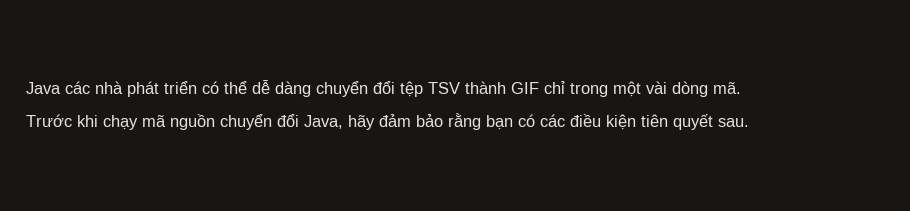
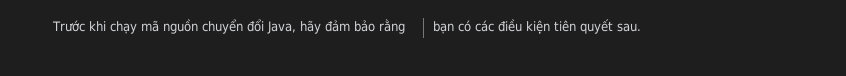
- Java các nhà phát triển có thể dễ dàng chuyển đổi tệp TSV thành GIF chỉ trong một vài dòng mã.

